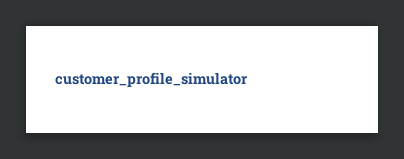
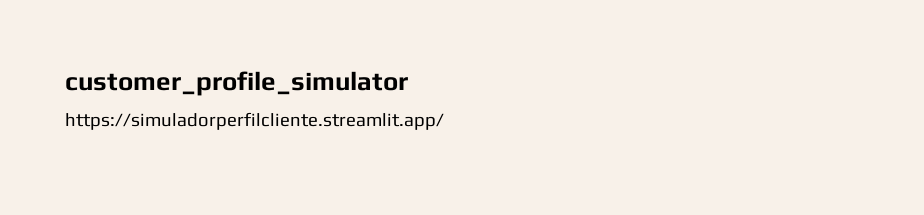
+ https://simuladorperfilcliente.streamlit.app/

